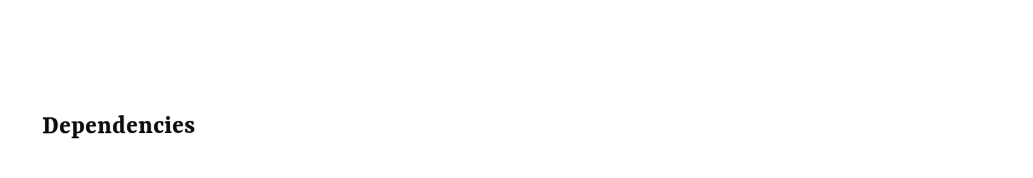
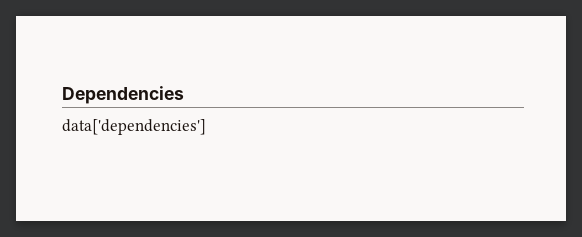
+ data['dependencies']

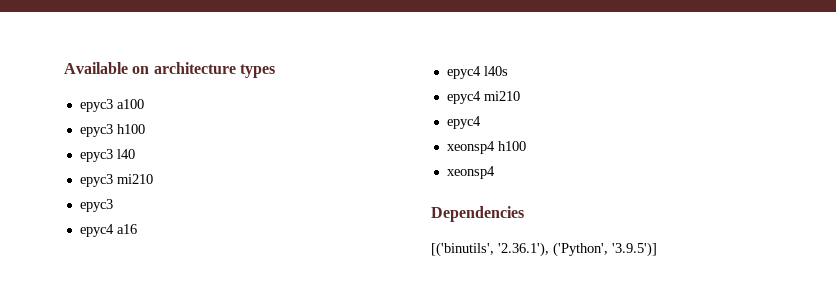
+ Available on architecture types
+ epyc3 a100
+ epyc3 h100
+ epyc3 l40
+ epyc3 mi210
+ epyc3
+ epyc4 a16
+ epyc4 l40s
+ epyc4 mi210
+ epyc4
+ xeonsp4 h100
+ xeonsp4
  Dependencies
- data['dependencies']
+ [('binutils', '2.36.1'), ('Python', '3.9.5')]

